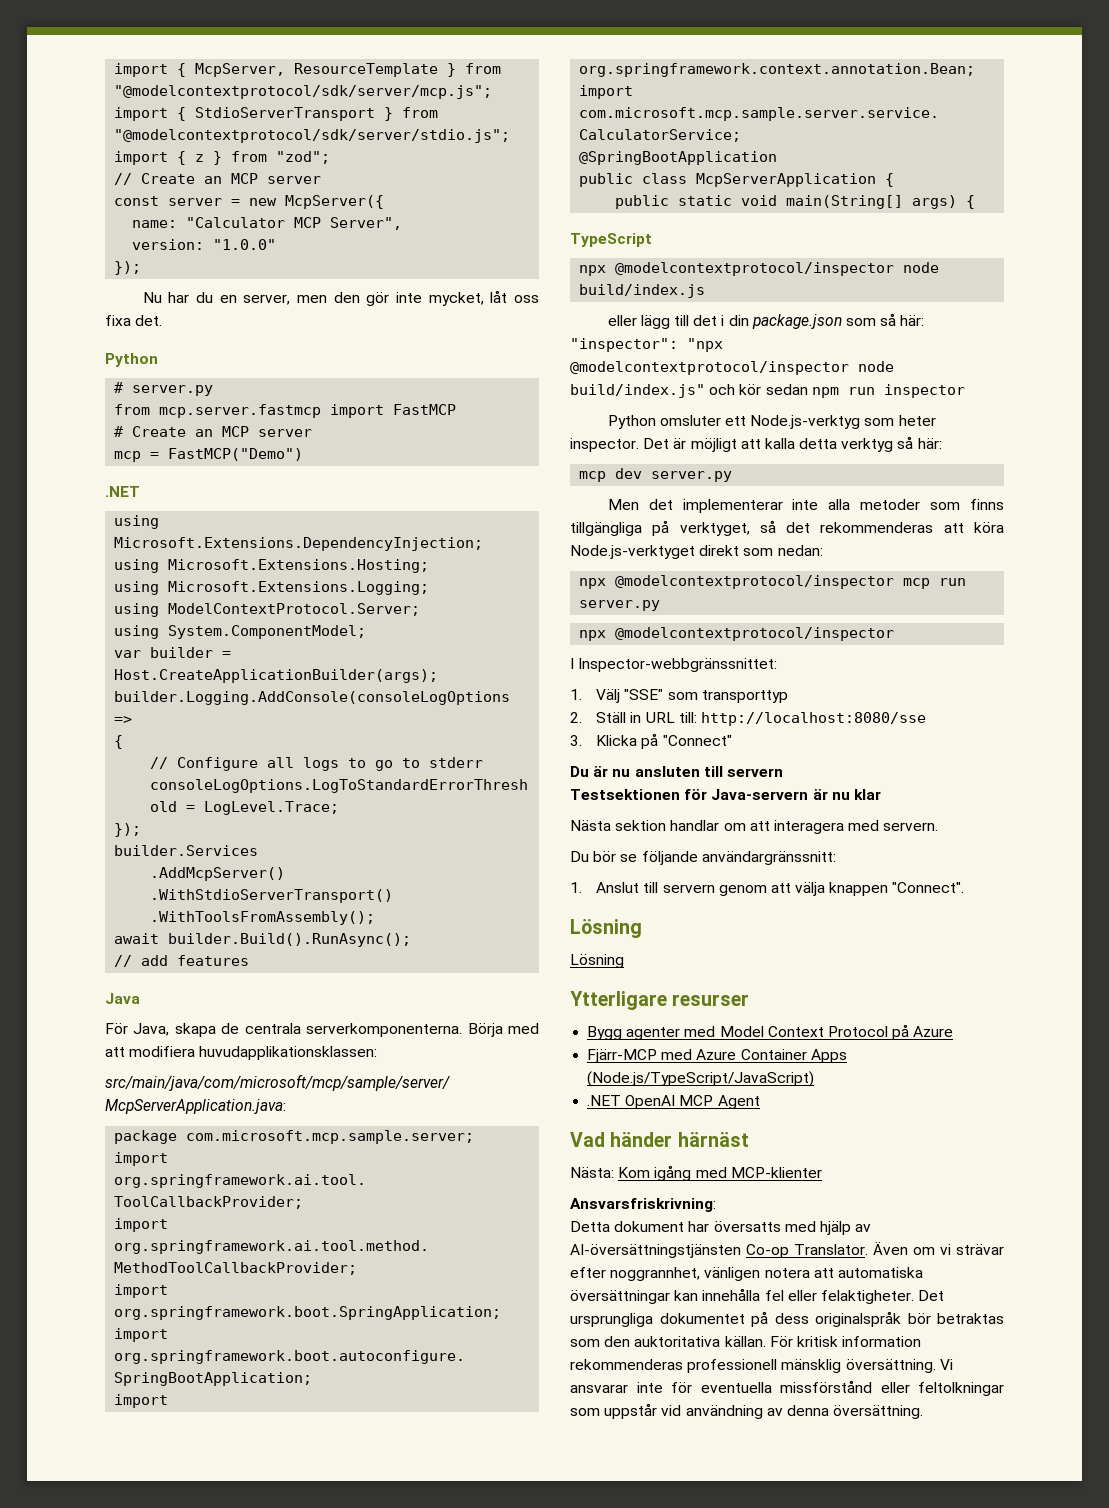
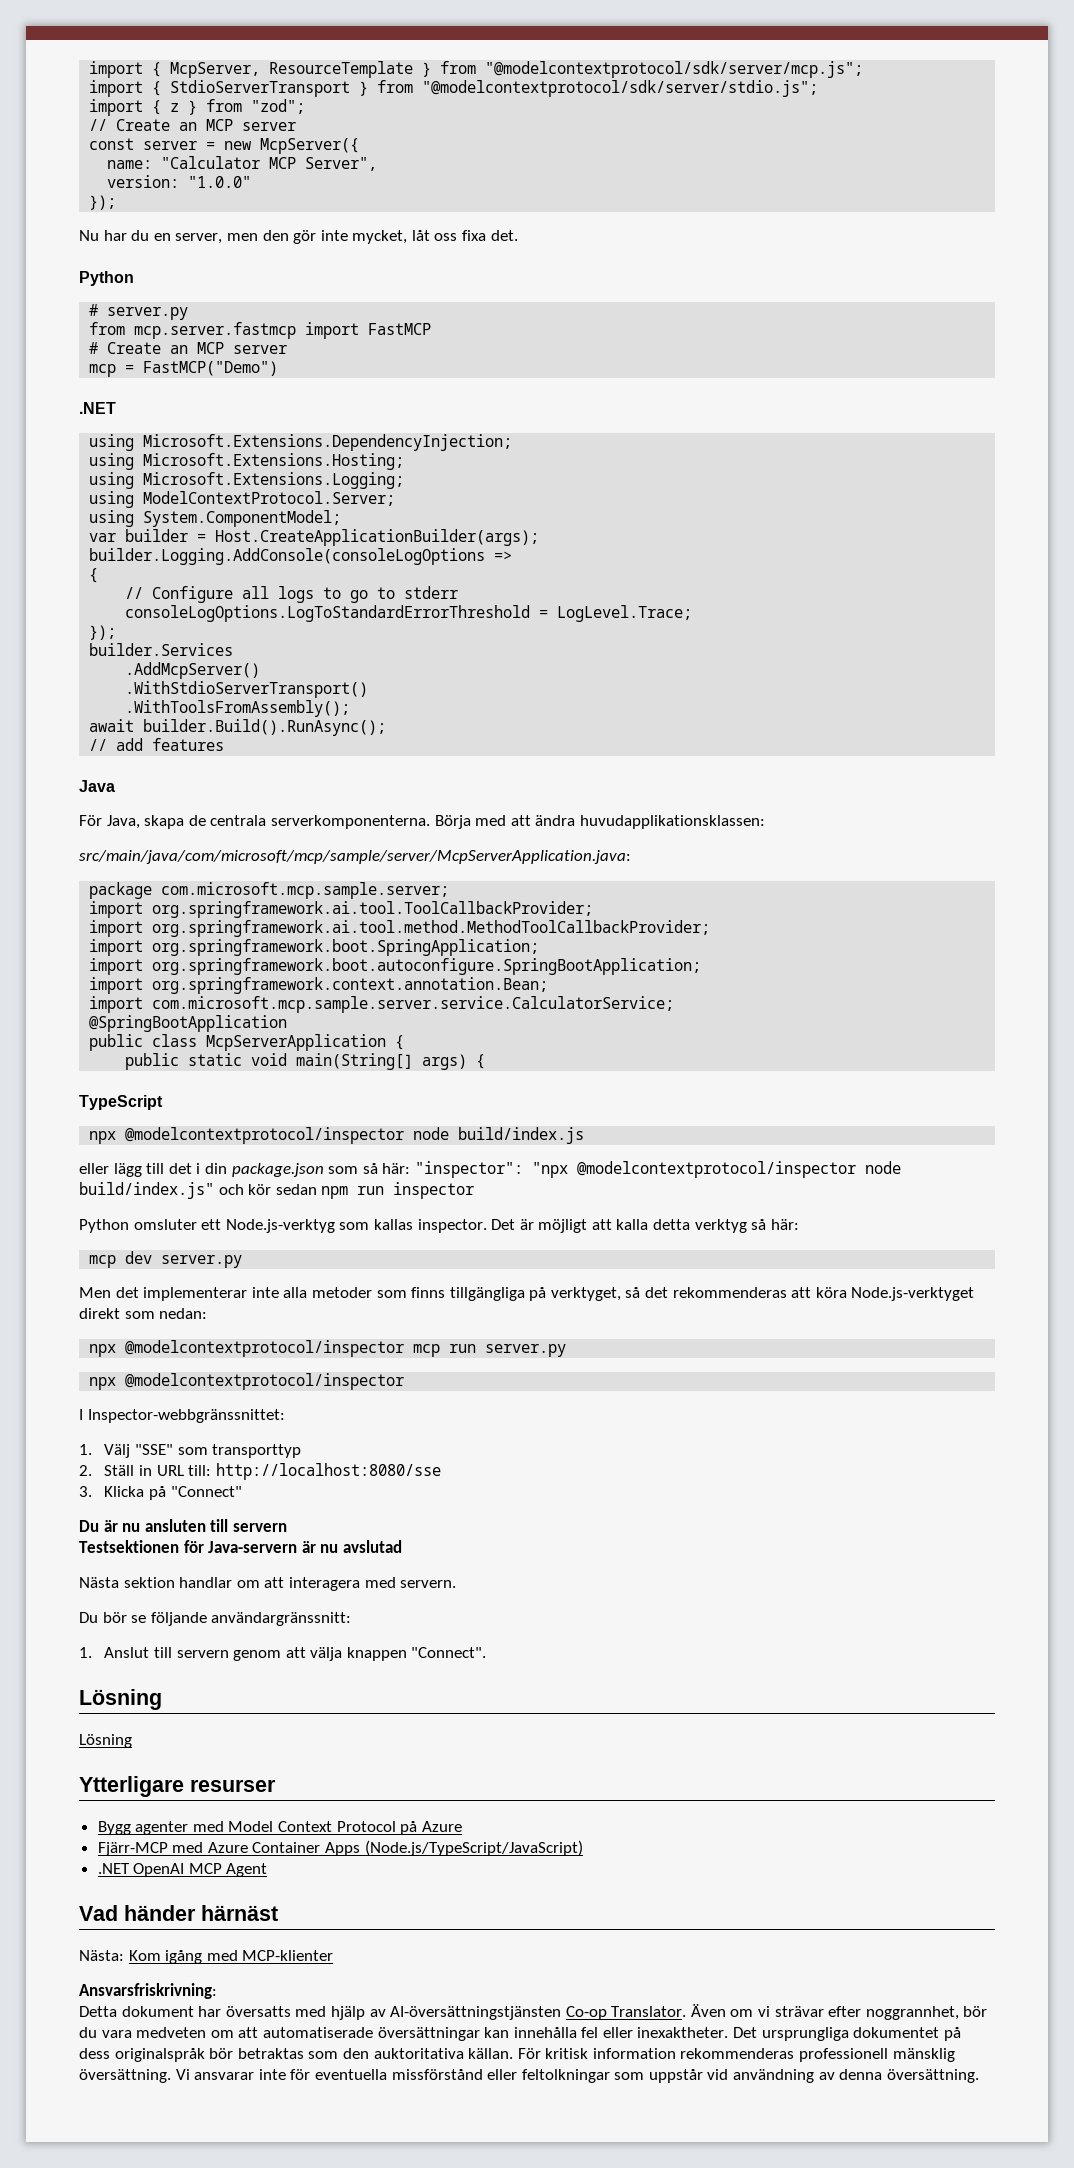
- Börja med att modifiera huvudapplikationsklassen:
+ Börja med att ändra huvudapplikationsklassen:
- Python omsluter ett Node.js-verktyg som heter inspector.
+ Python omsluter ett Node.js-verktyg som kallas inspector.
- Testsektionen för Java-servern är nu klar
+ Testsektionen för Java-servern är nu avslutad
- Även om vi strävar efter noggrannhet, vänligen notera att automatiska översättningar kan innehålla fel eller felaktigheter.
+ Även om vi strävar efter noggrannhet, bör du vara medveten om att automatiserade översättningar kan innehålla fel eller inexaktheter.

